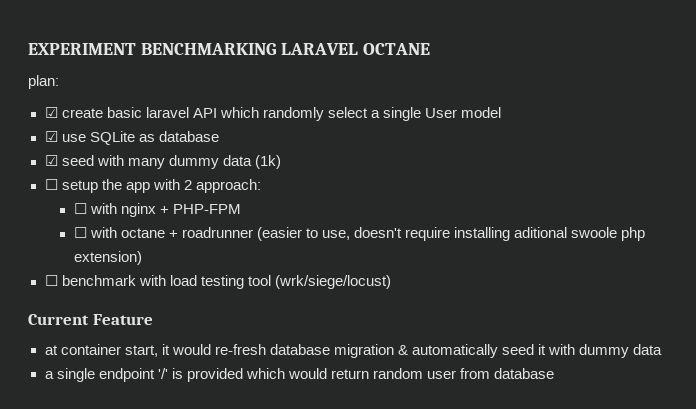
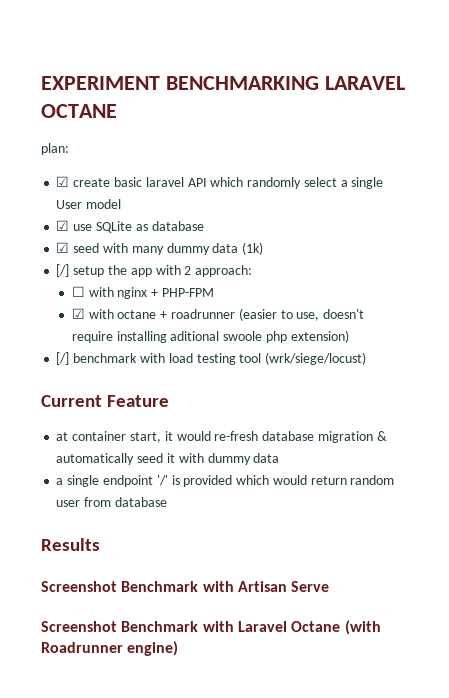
- ☐ setup the app with 2 approach:
+ [/] setup the app with 2 approach:
- ☐ with octane + roadrunner (easier to use, doesn't require installing aditional swoole php extension)
+ ☑ with octane + roadrunner (easier to use, doesn't require installing aditional swoole php extension)
- ☐ benchmark with load testing tool (wrk/siege/locust)
+ [/] benchmark with load testing tool (wrk/siege/locust)
+ Results
+ Screenshot Benchmark with Artisan Serve
+ Screenshot Benchmark with Laravel Octane (with Roadrunner engine)

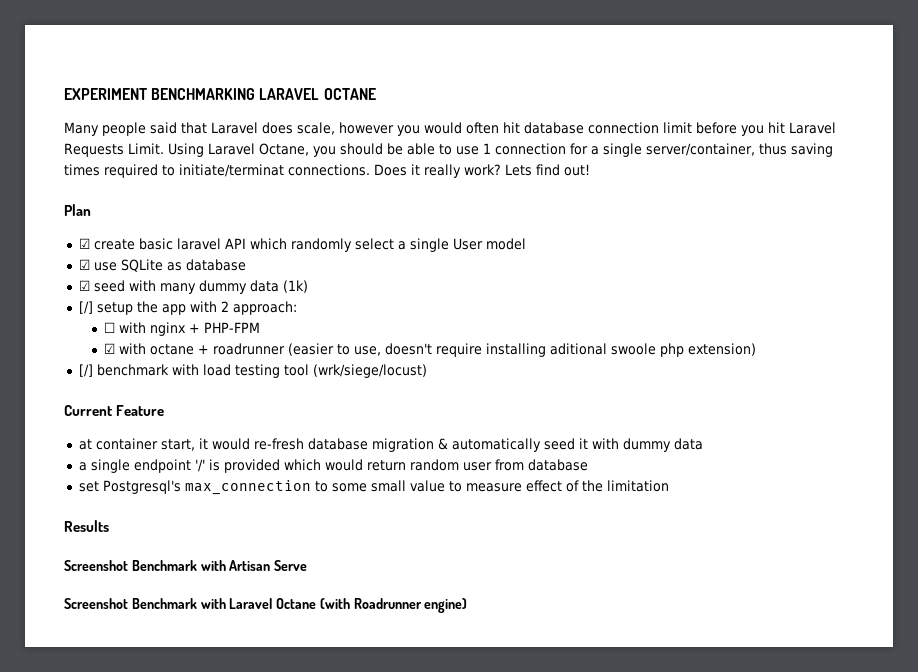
- plan:
+ Many people said that Laravel does scale, however you would often hit database connection limit before you hit Laravel Requests Limit. Using Laravel Octane, you should be able to use 1 connection for a single server/container, thus saving times required to initiate/terminat connections. Does it really work? Lets find out!
+ Plan
+ set Postgresql's max_connection to some small value to measure effect of the limitation

